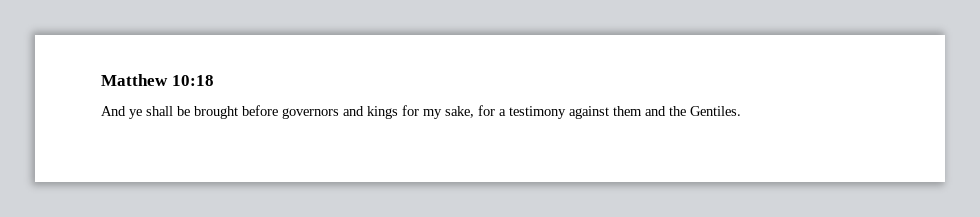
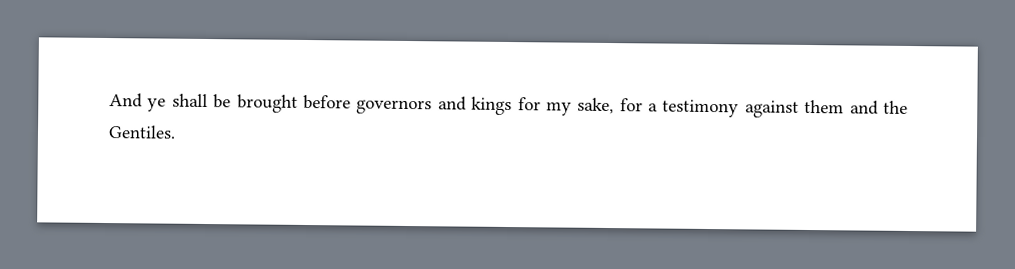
- Matthew 10:18

